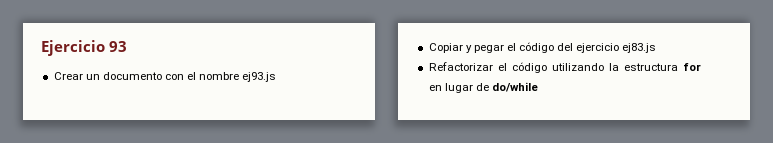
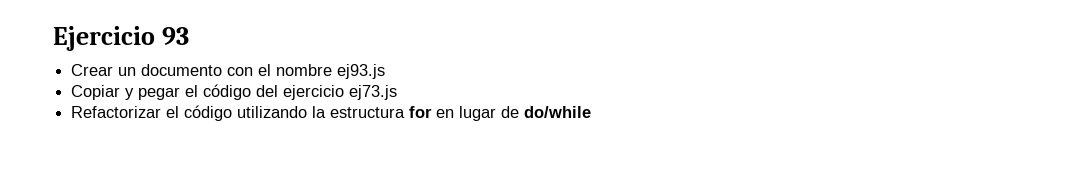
- Copiar y pegar el código del ejercicio ej83.js
+ Copiar y pegar el código del ejercicio ej73.js

